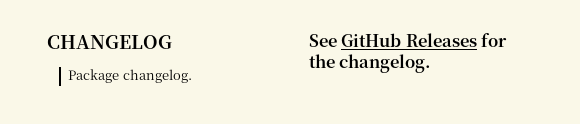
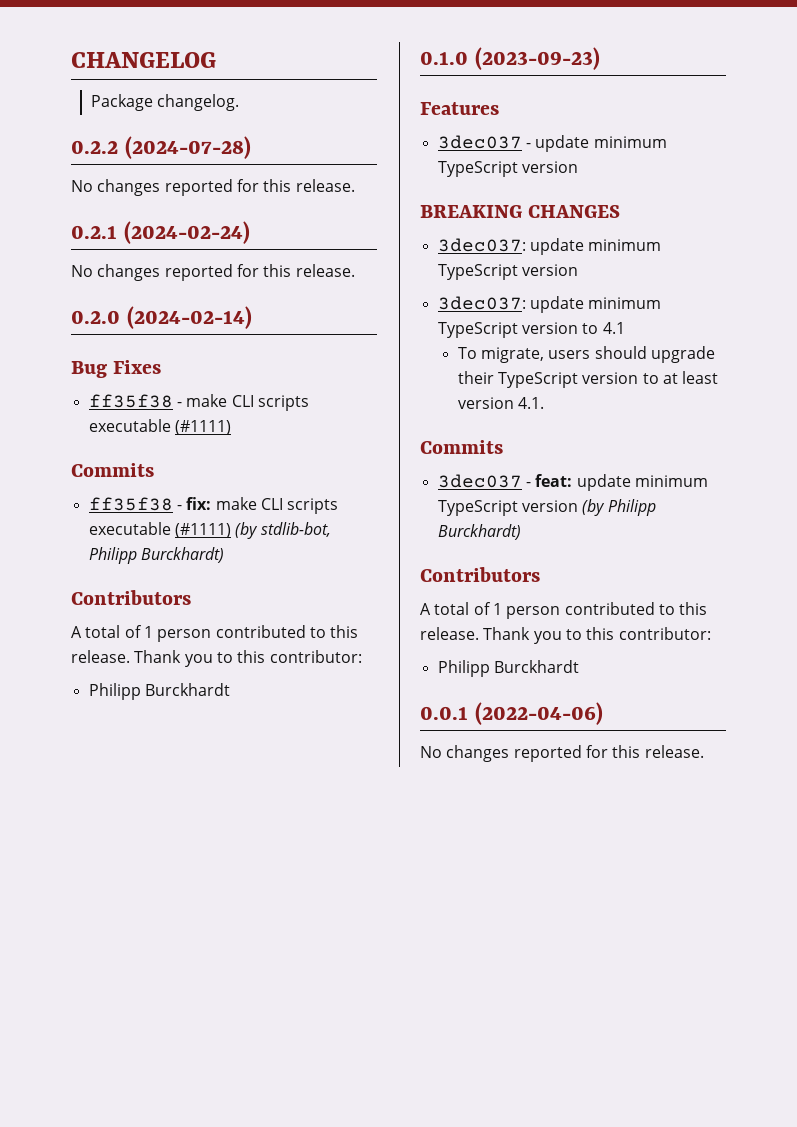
- See GitHub Releases for the changelog.
+ 0.2.2 (2024-07-28)
+ No changes reported for this release.
+ 0.2.1 (2024-02-24)
+ No changes reported for this release.
+ 0.2.0 (2024-02-14)
+ Bug Fixes
+ ff35f38 - make CLI scripts executable (#1111)
+ Commits
+ ff35f38 - fix: make CLI scripts executable (#1111) (by stdlib-bot, Philipp Burckhardt)
+ Contributors
+ A total of 1 person contributed to this release. Thank you to this contributor:
+ Philipp Burckhardt
+ 0.1.0 (2023-09-23)
+ Features
+ 3dec037 - update minimum TypeScript version
+ BREAKING CHANGES
+ 3dec037: update minimum TypeScript version
+ 3dec037: update minimum TypeScript version to 4.1
+ To migrate, users should upgrade their TypeScript version to at least version 4.1.
+ Commits
+ 3dec037 - feat: update minimum TypeScript version (by Philipp Burckhardt)
+ Contributors
+ A total of 1 person contributed to this release. Thank you to this contributor:
+ Philipp Burckhardt
+ 0.0.1 (2022-04-06)
+ No changes reported for this release.

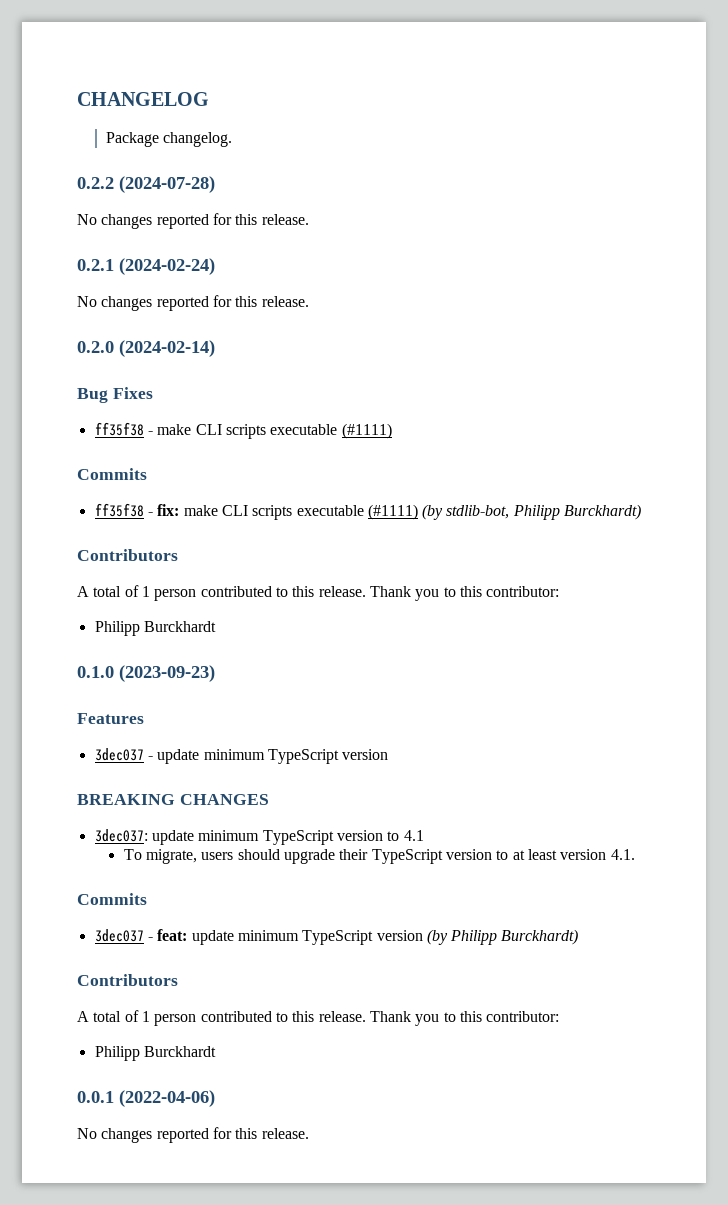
  BREAKING CHANGES
- 3dec037: update minimum TypeScript version

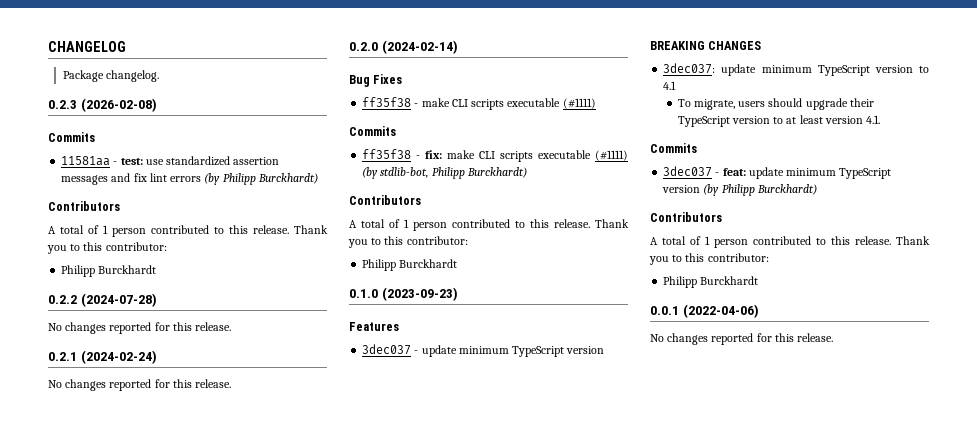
+ 0.2.3 (2026-02-08)
+ Commits
+ 11581aa - test: use standardized assertion messages and fix lint errors (by Philipp Burckhardt)
+ Contributors
+ A total of 1 person contributed to this release. Thank you to this contributor:
+ Philipp Burckhardt

